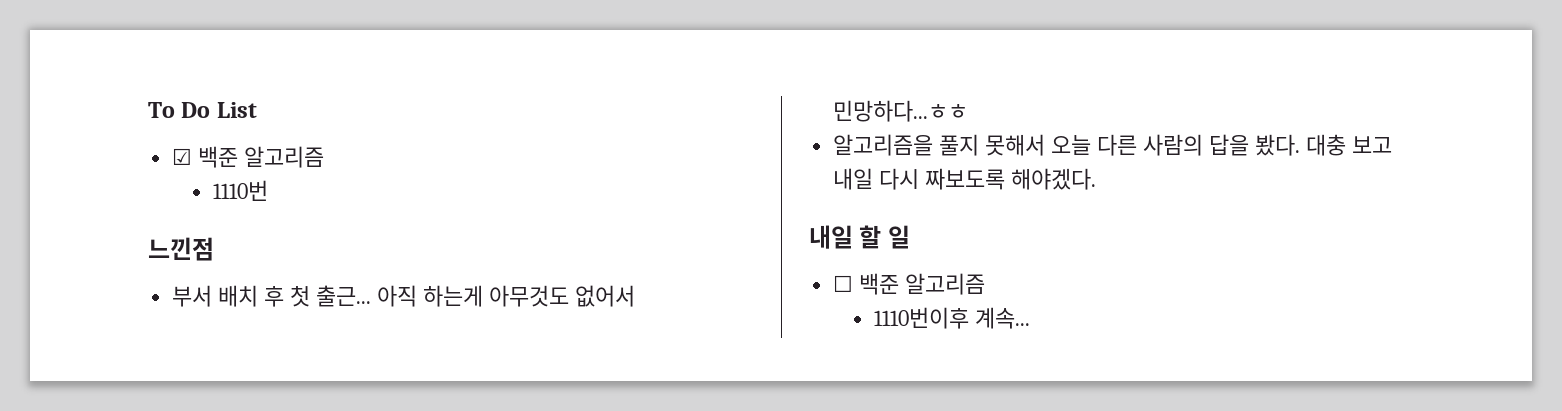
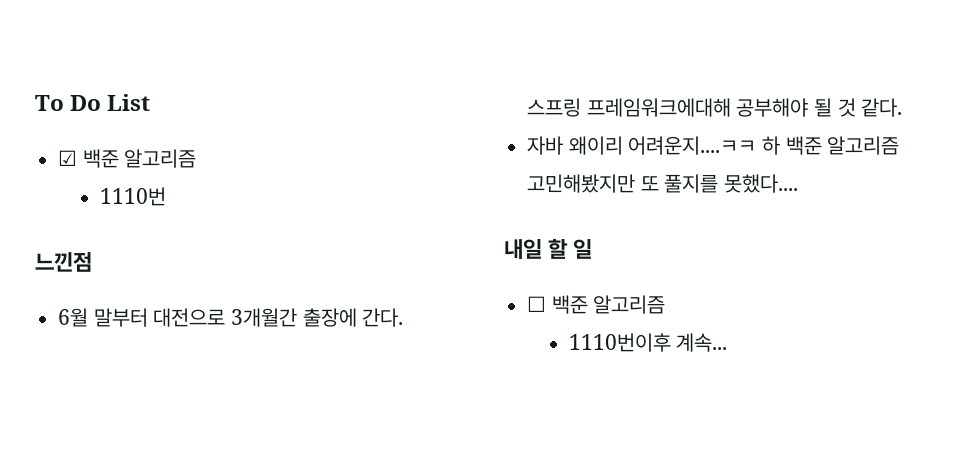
- 부서 배치 후 첫 출근... 아직 하는게 아무것도 없어서 민망하다...ㅎㅎ
- 알고리즘을 풀지 못해서 오늘 다른 사람의 답을 봤다. 대충 보고 내일 다시 짜보도록 해야겠다.
+ 6월 말부터 대전으로 3개월간 출장에 간다. 스프링 프레임워크에대해 공부해야 될 것 같다.
+ 자바 왜이리 어려운지....ㅋㅋ 하 백준 알고리즘 고민해봤지만 또 풀지를 못했다....

